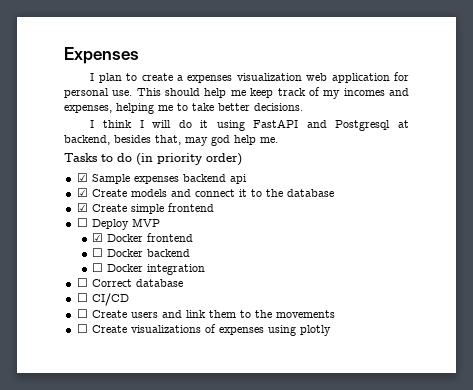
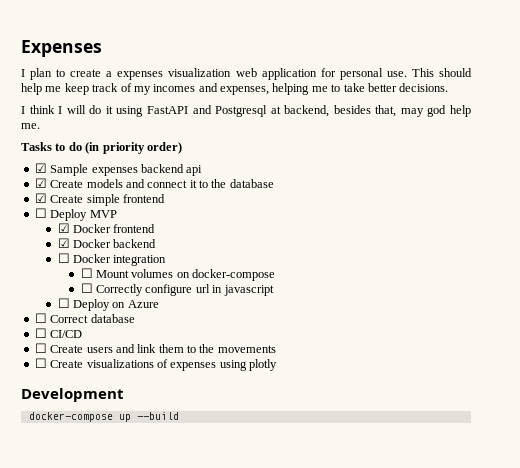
- ☐ Docker backend
+ ☑ Docker backend
+ ☐ Mount volumes on docker-compose
+ ☐ Correctly configure url in javascript
+ ☐ Deploy on Azure
+ Development
+ docker-compose up --build

